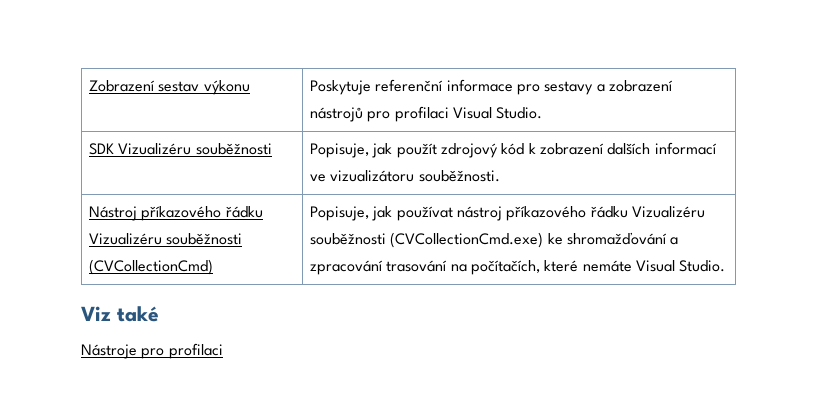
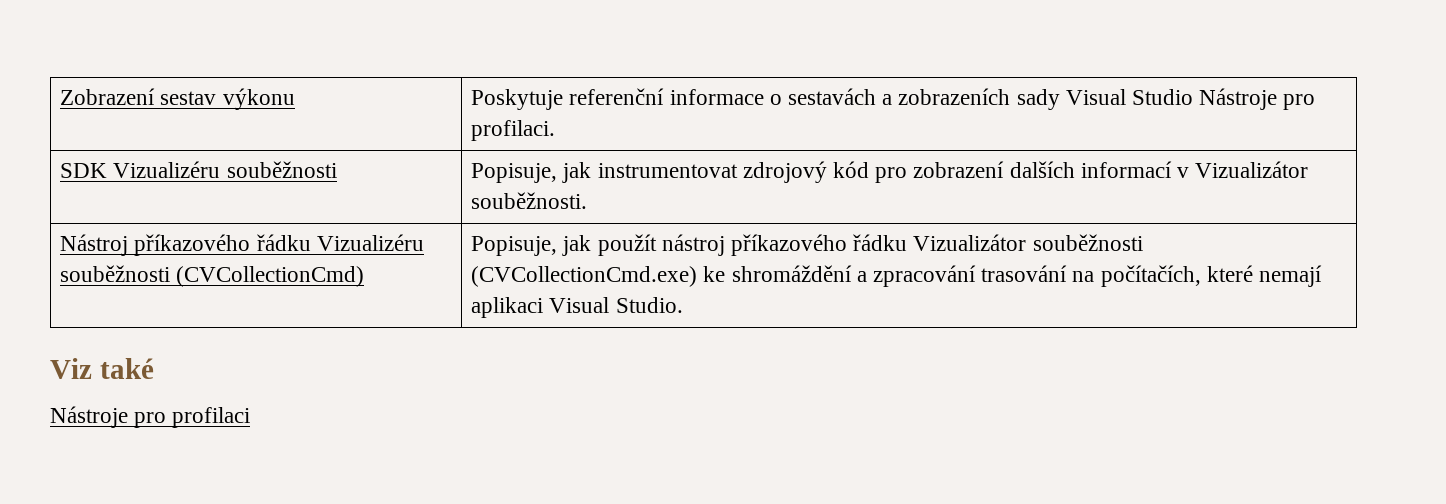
- Zobrazení sestav výkonu | Poskytuje referenční informace pro sestavy a zobrazení nástrojů pro profilaci Visual Studio.
+ Zobrazení sestav výkonu | Poskytuje referenční informace o sestavách a zobrazeních sady Visual Studio Nástroje pro profilaci.
- SDK Vizualizéru souběžnosti | Popisuje, jak použít zdrojový kód k zobrazení dalších informací ve vizualizátoru souběžnosti.
+ SDK Vizualizéru souběžnosti | Popisuje, jak instrumentovat zdrojový kód pro zobrazení dalších informací v Vizualizátor souběžnosti.
- Nástroj příkazového řádku Vizualizéru souběžnosti (CVCollectionCmd) | Popisuje, jak používat nástroj příkazového řádku Vizualizéru souběžnosti (CVCollectionCmd.exe) ke shromažďování a zpracování trasování na počítačích, které nemáte Visual Studio.
+ Nástroj příkazového řádku Vizualizéru souběžnosti (CVCollectionCmd) | Popisuje, jak použít nástroj příkazového řádku Vizualizátor souběžnosti (CVCollectionCmd.exe) ke shromáždění a zpracování trasování na počítačích, které nemají aplikaci Visual Studio.

